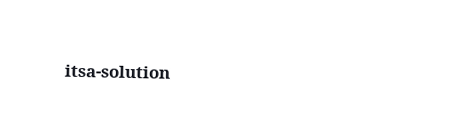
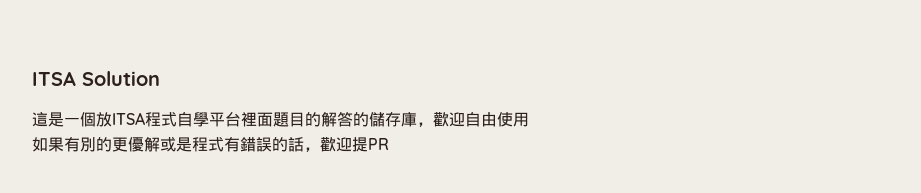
- itsa-solution
+ ITSA Solution
+ 這是一個放ITSA程式自學平台裡面題目的解答的儲存庫，歡迎自由使用
+ 如果有別的更優解或是程式有錯誤的話，歡迎提PR

